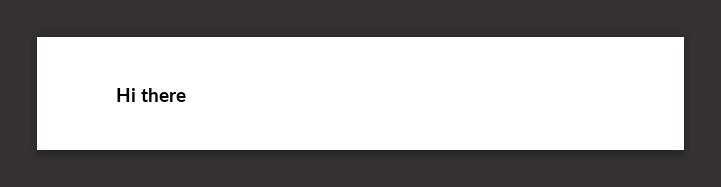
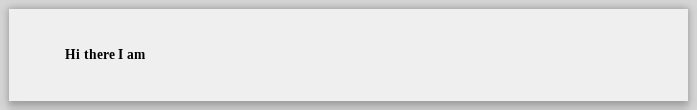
- Hi there
+ Hi there I am

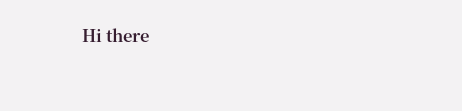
- Hi there I am
+ Hi there

